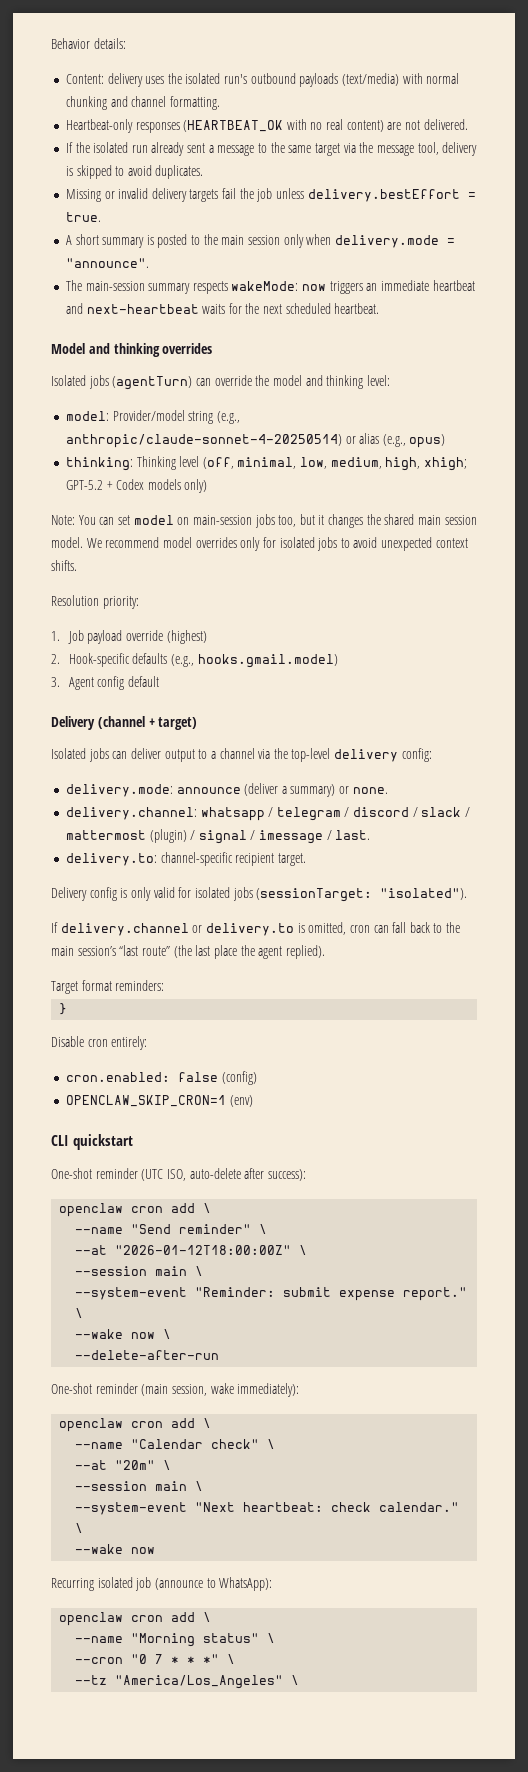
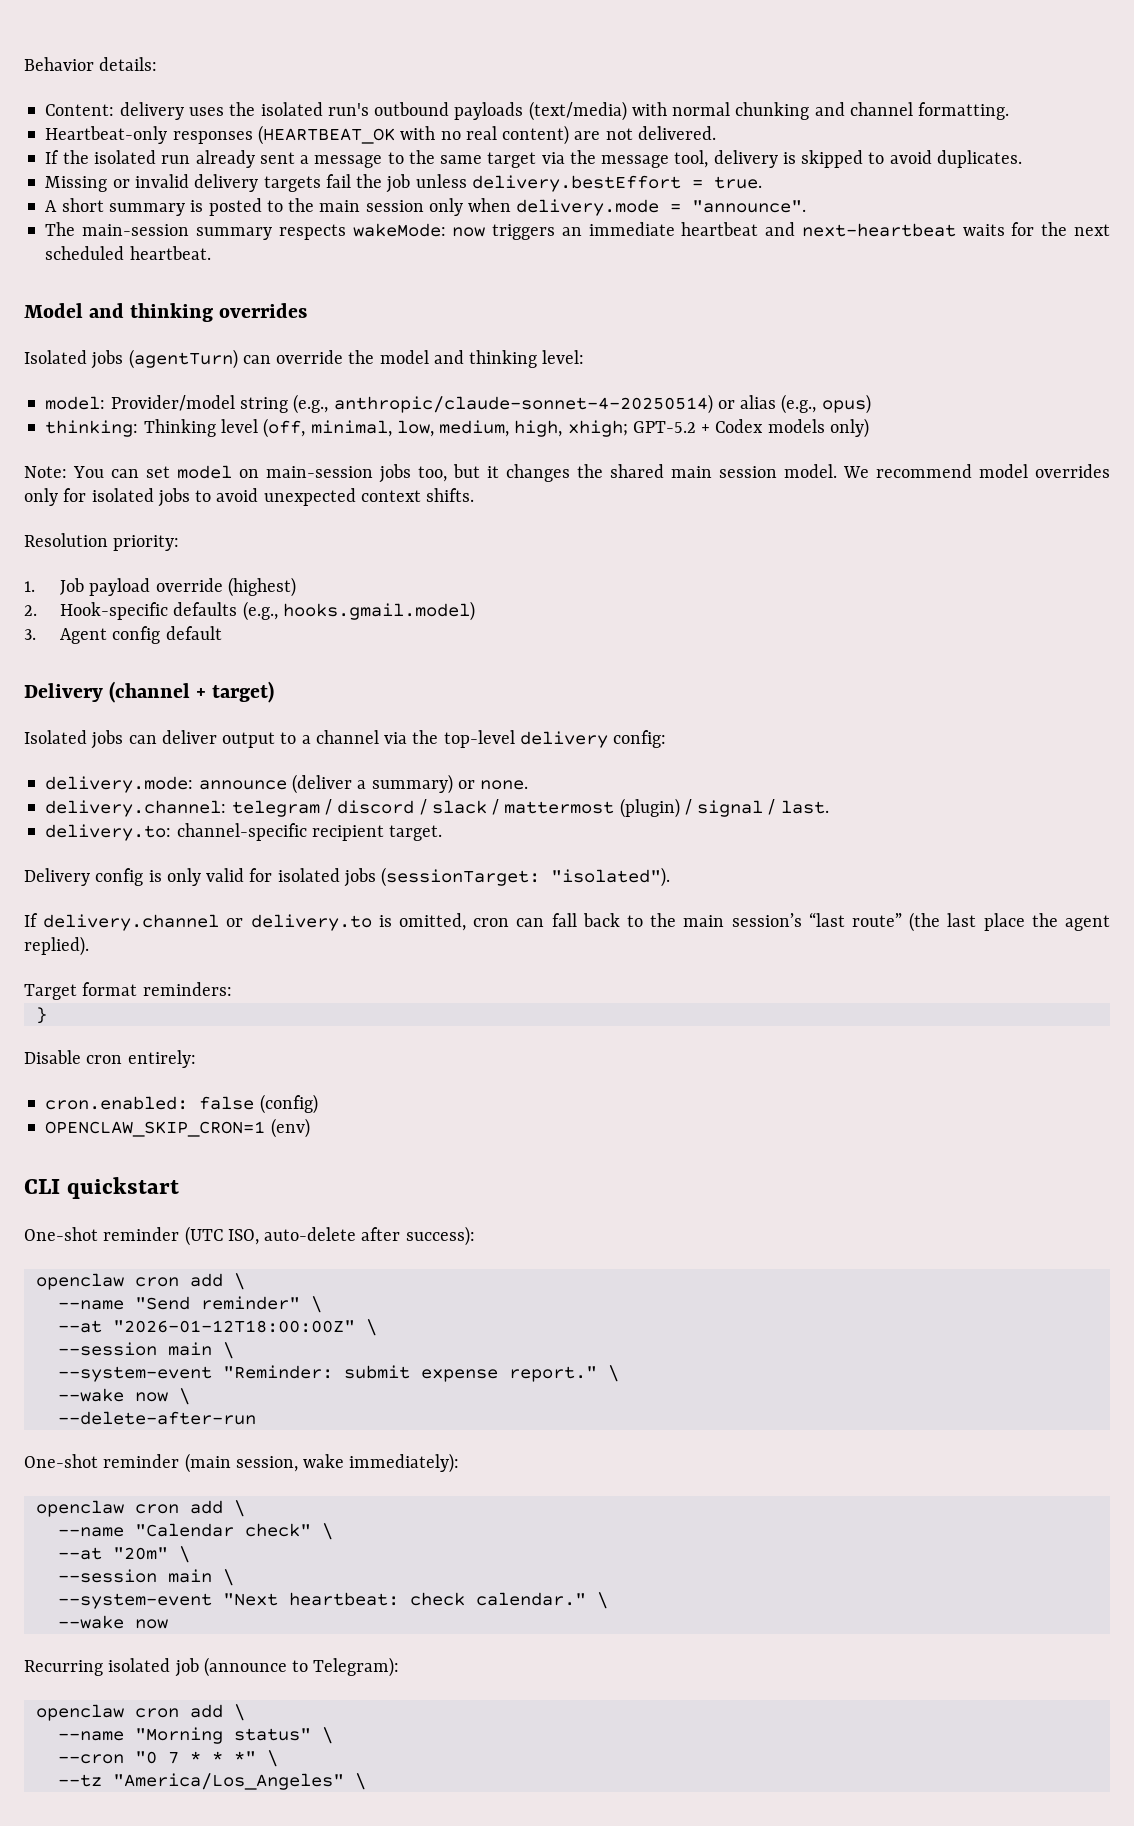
- delivery.channel: whatsapp / telegram / discord / slack / mattermost (plugin) / signal / imessage / last.
+ delivery.channel: telegram / discord / slack / mattermost (plugin) / signal / last.
- Recurring isolated job (announce to WhatsApp):
+ Recurring isolated job (announce to Telegram):

